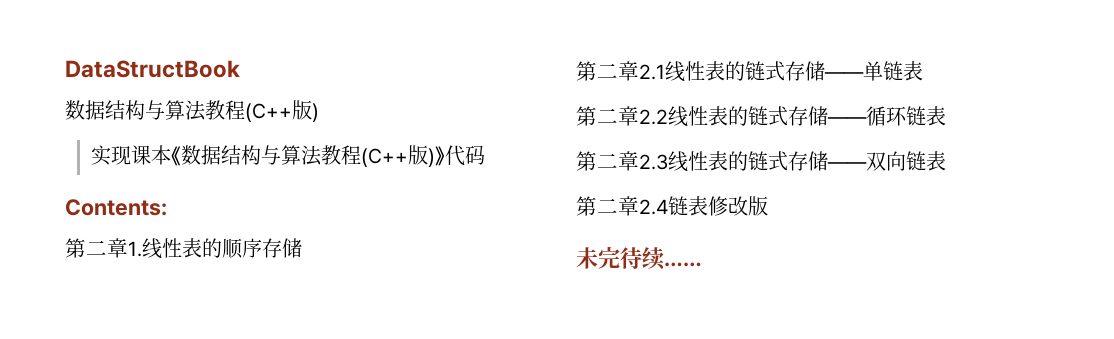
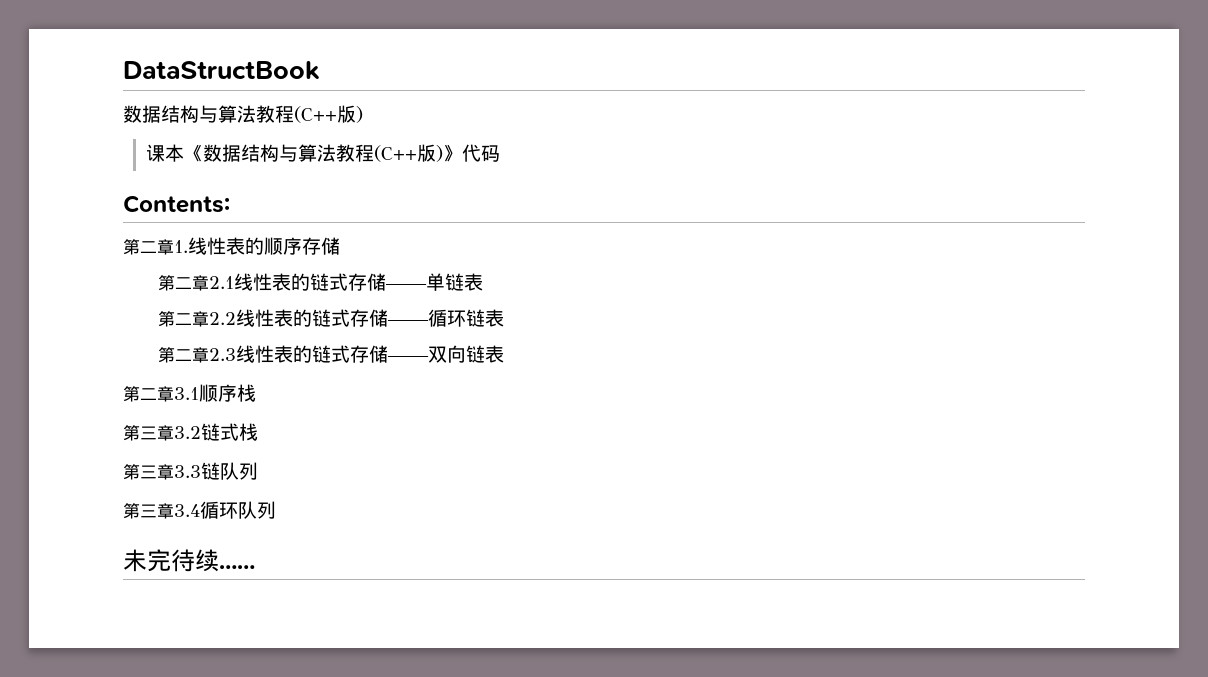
- 实现课本《数据结构与算法教程(C++版)》代码
+ 课本《数据结构与算法教程(C++版)》代码
- 第二章2.4链表修改版
+ 第二章3.1顺序栈
+ 第三章3.2链式栈
+ 第三章3.3链队列
+ 第三章3.4循环队列

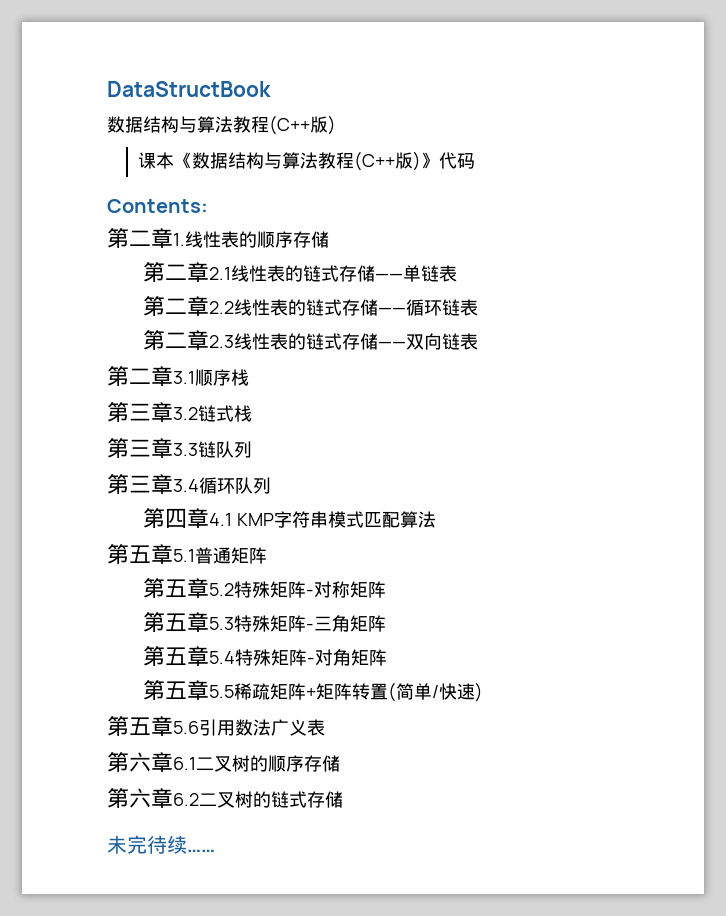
+ 第四章4.1 KMP字符串模式匹配算法
+ 第五章5.1普通矩阵
+ 第五章5.2特殊矩阵-对称矩阵
+ 第五章5.3特殊矩阵-三角矩阵
+ 第五章5.4特殊矩阵-对角矩阵
+ 第五章5.5稀疏矩阵+矩阵转置(简单/快速)
+ 第五章5.6引用数法广义表
+ 第六章6.1二叉树的顺序存储
+ 第六章6.2二叉树的链式存储

